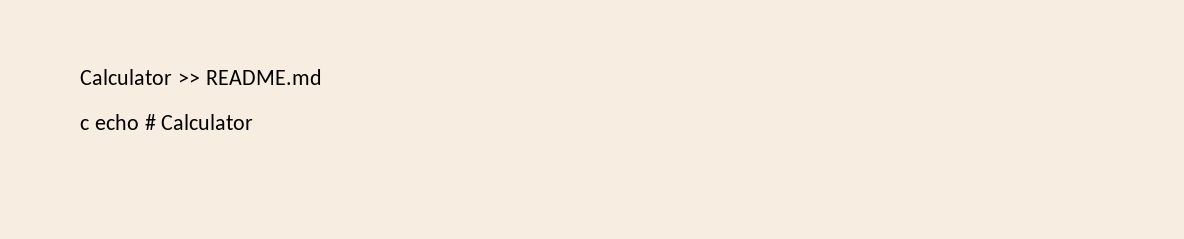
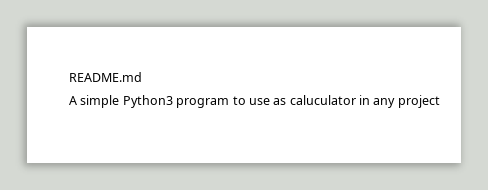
- Calculator >> README.md
+ README.md
- c echo # Calculator
+ A simple Python3 program to use as caluculator in any project

